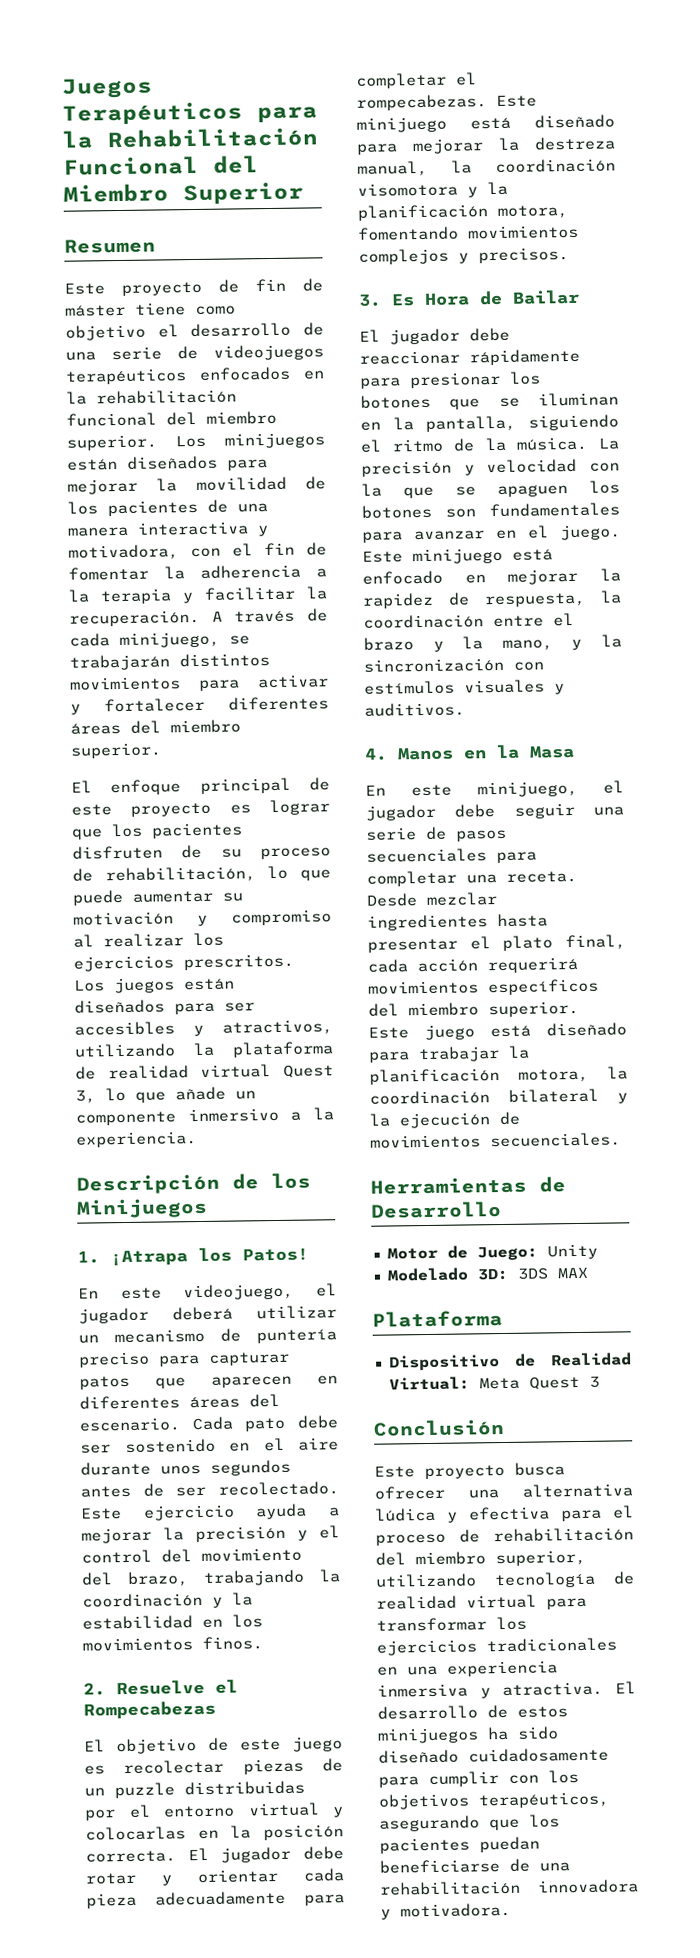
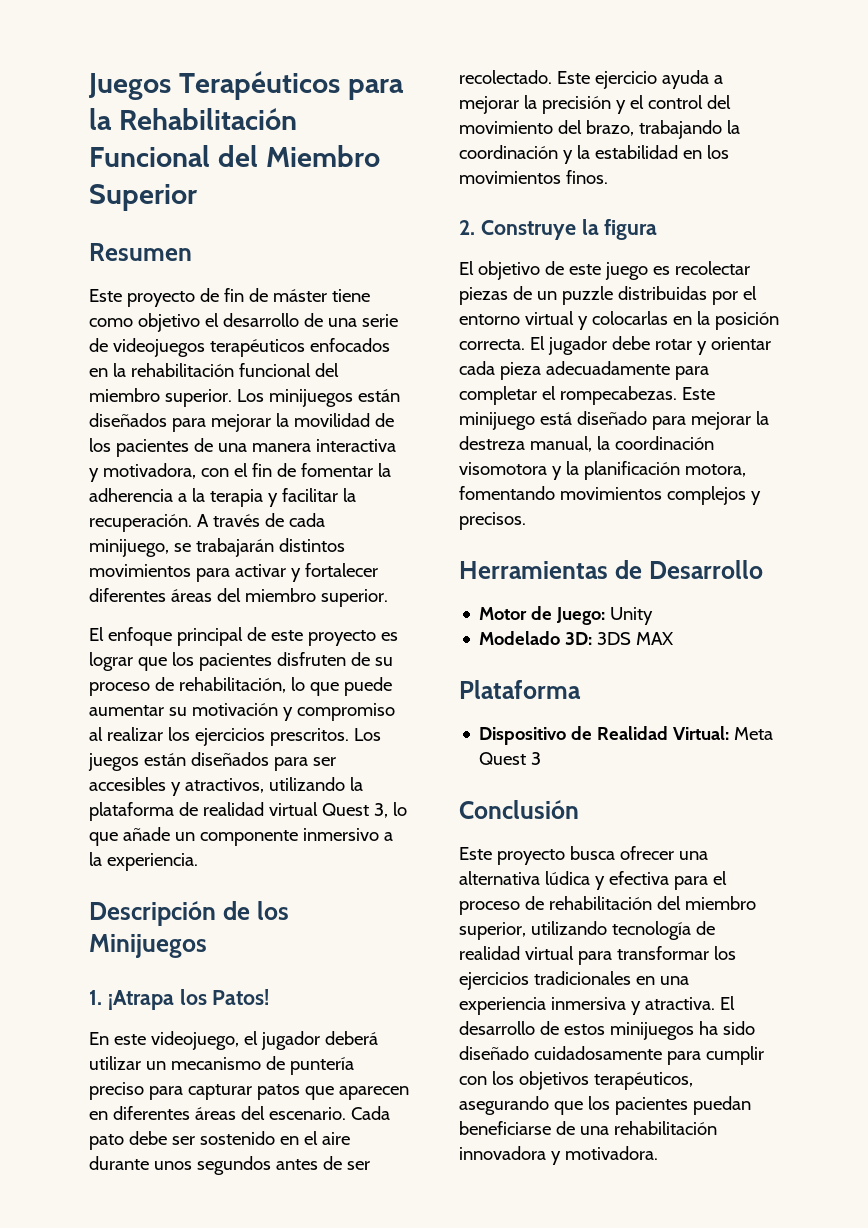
- 2. Resuelve el Rompecabezas
+ 2. Construye la figura
- 3. Es Hora de Bailar
- El jugador debe reaccionar rápidamente para presionar los botones que se iluminan en la pantalla, siguiendo el ritmo de la música. La precisión y velocidad con la que se apaguen los botones son fundamentales para avanzar en el juego. Este minijuego está enfocado en mejorar la rapidez de respuesta, la coordinación entre el brazo y la mano, y la sincronización con estímulos visuales y auditivos.
- 4. Manos en la Masa
- En este minijuego, el jugador debe seguir una serie de pasos secuenciales para completar una receta. Desde mezclar ingredientes hasta presentar el plato final, cada acción requerirá movimientos específicos del miembro superior. Este juego está diseñado para trabajar la planificación motora, la coordinación bilateral y la ejecución de movimientos secuenciales.

